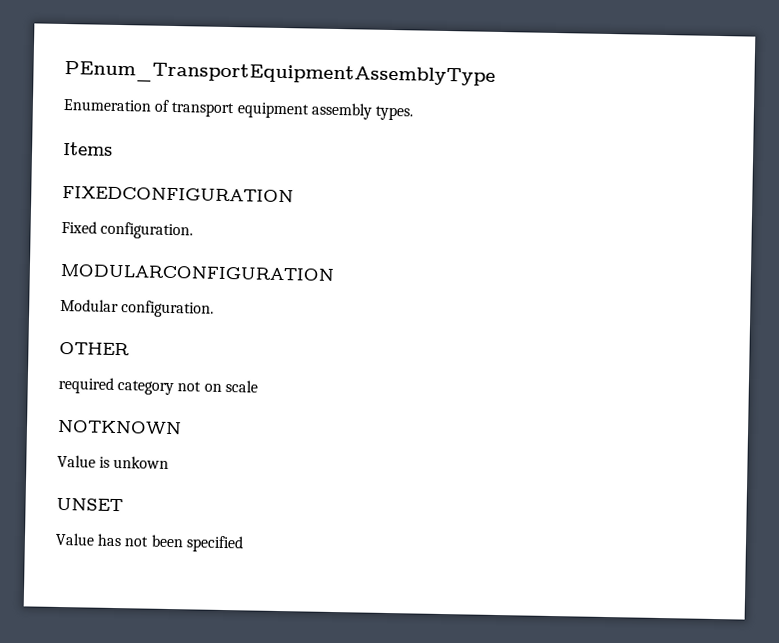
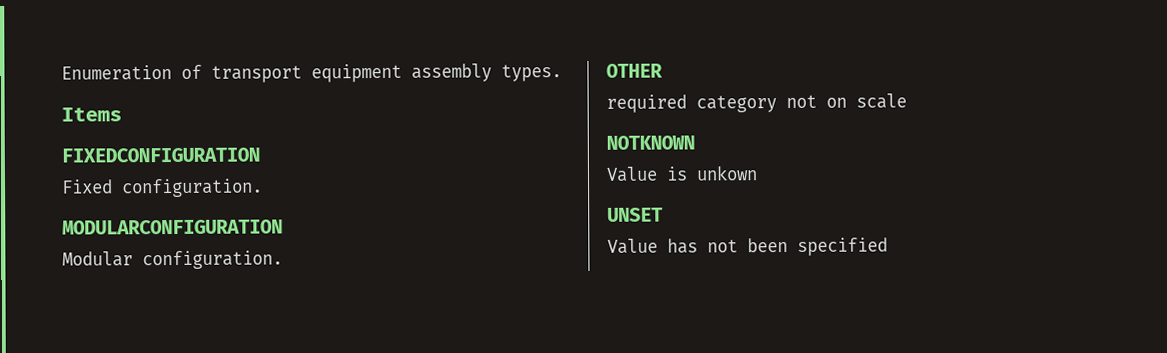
- PEnum_TransportEquipmentAssemblyType

